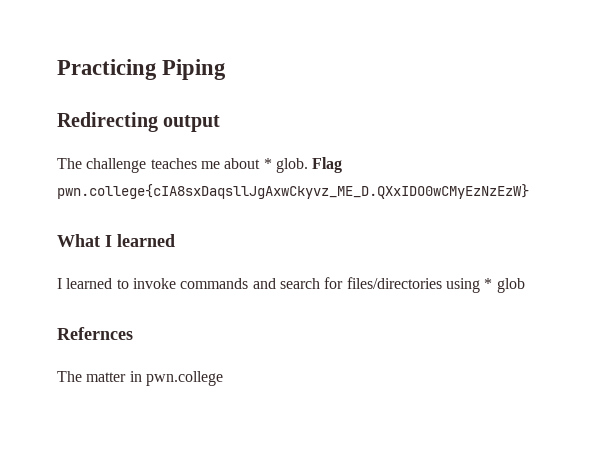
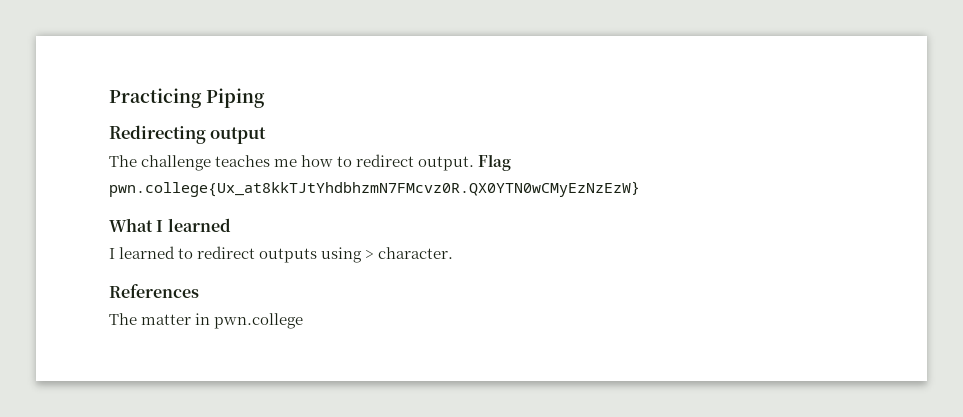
- The challenge teaches me about * glob. Flag pwn.college{cIA8sxDaqsllJgAxwCkyvz_ME_D.QXxIDO0wCMyEzNzEzW}
+ The challenge teaches me how to redirect output. Flag pwn.college{Ux_at8kkTJtYhdbhzmN7FMcvz0R.QX0YTN0wCMyEzNzEzW}
- I learned to invoke commands and search for files/directories using * glob
- Refernces
+ I learned to redirect outputs using > character.
+ References

